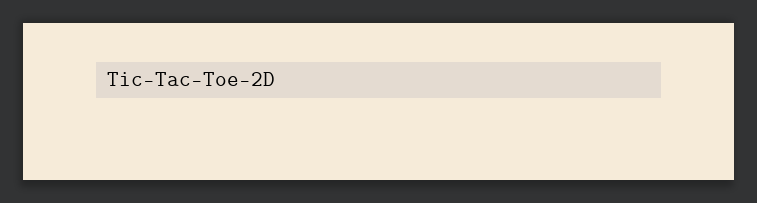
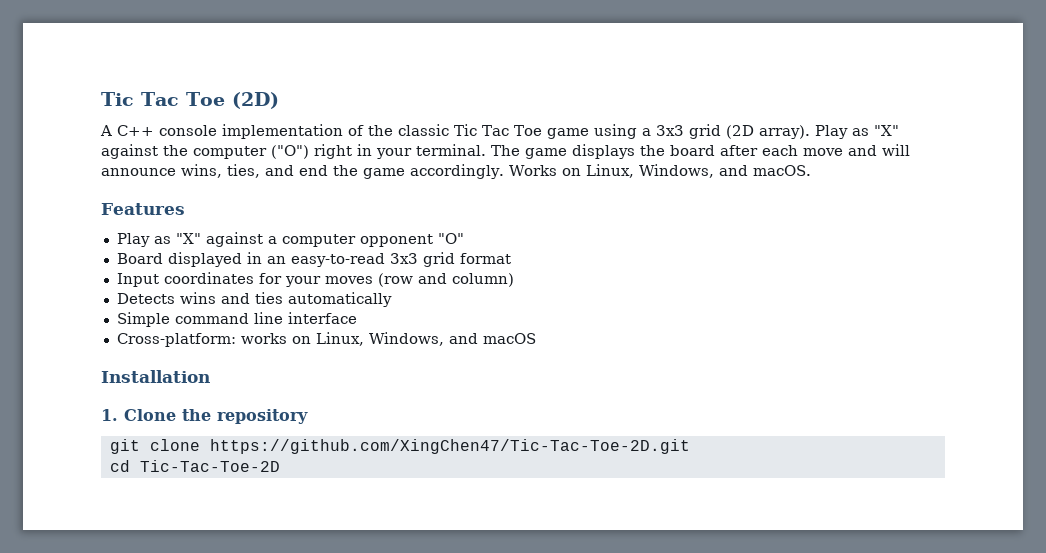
- Tic-Tac-Toe-2D
+ Tic Tac Toe (2D)
+ A C++ console implementation of the classic Tic Tac Toe game using a 3x3 grid (2D array). Play as "X" against the computer ("O") right in your terminal. The game displays the board after each move and will announce wins, ties, and end the game accordingly. Works on Linux, Windows, and macOS.
+ Features
+ Play as "X" against a computer opponent "O"
+ Board displayed in an easy-to-read 3x3 grid format
+ Input coordinates for your moves (row and column)
+ Detects wins and ties automatically
+ Simple command line interface
+ Cross-platform: works on Linux, Windows, and macOS
+ Installation
+ 1. Clone the repository
+ git clone https://github.com/XingChen47/Tic-Tac-Toe-2D.git
+ cd Tic-Tac-Toe-2D

